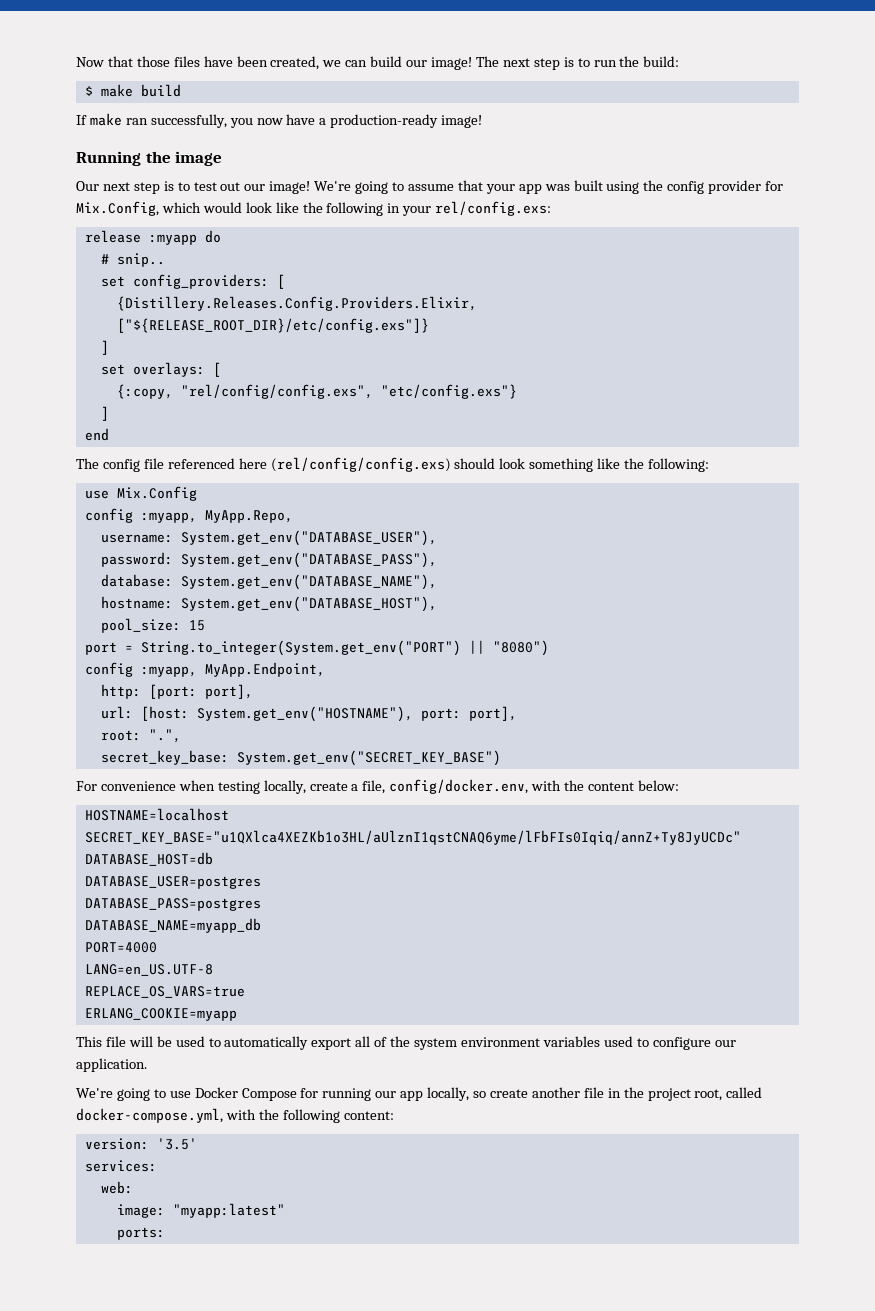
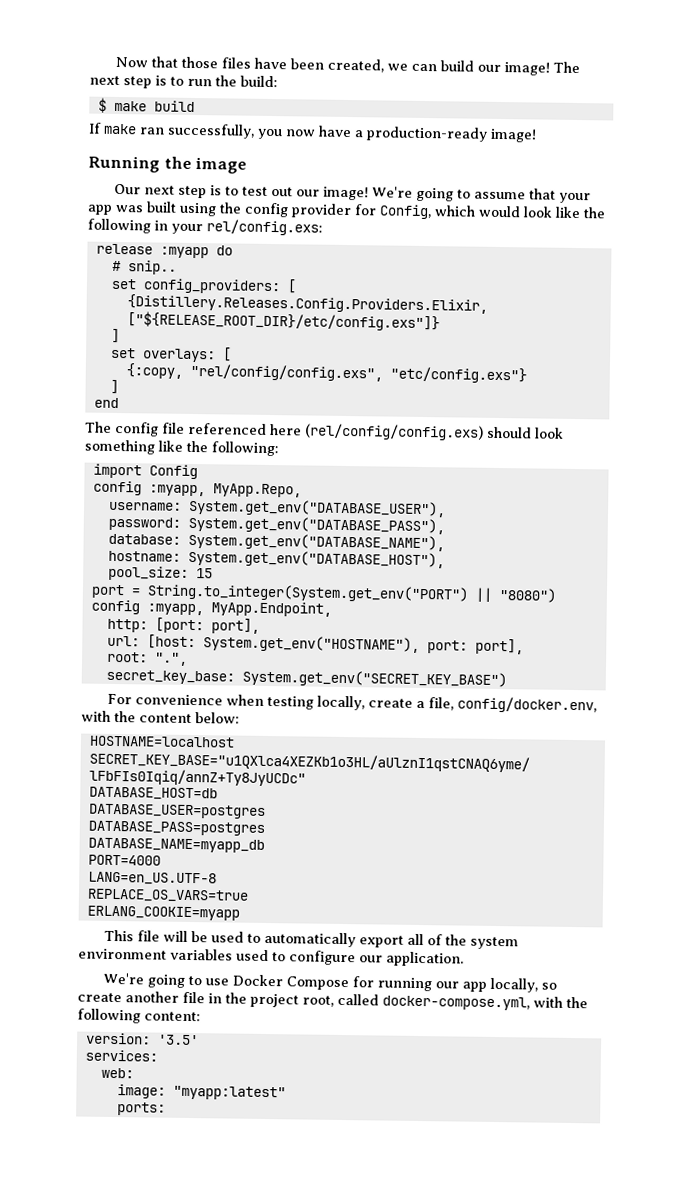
- We're going to assume that your app was built using the config provider for Mix.Config, which would look like the following in your rel/config.exs:
+ We're going to assume that your app was built using the config provider for Config, which would look like the following in your rel/config.exs:
- use Mix.Config
+ import Config

